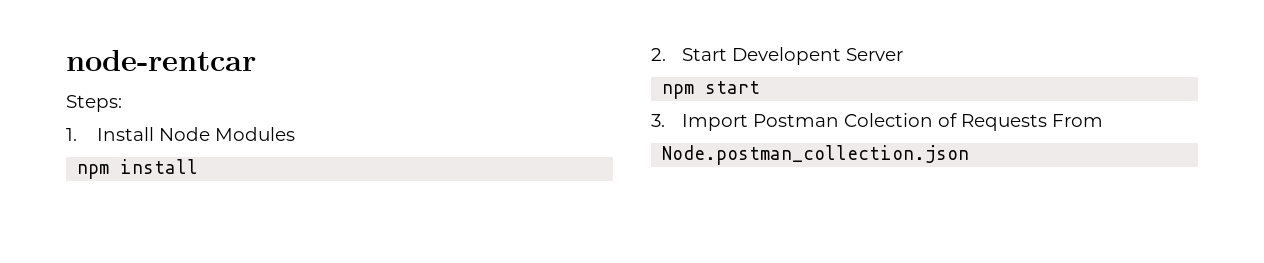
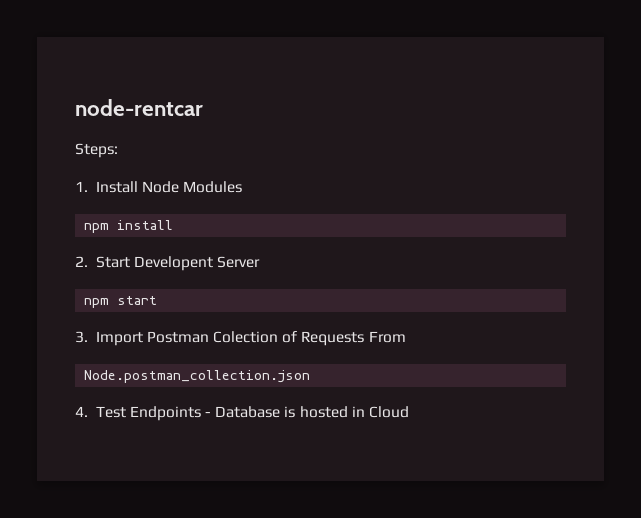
+ 4. Test Endpoints - Database is hosted in Cloud

